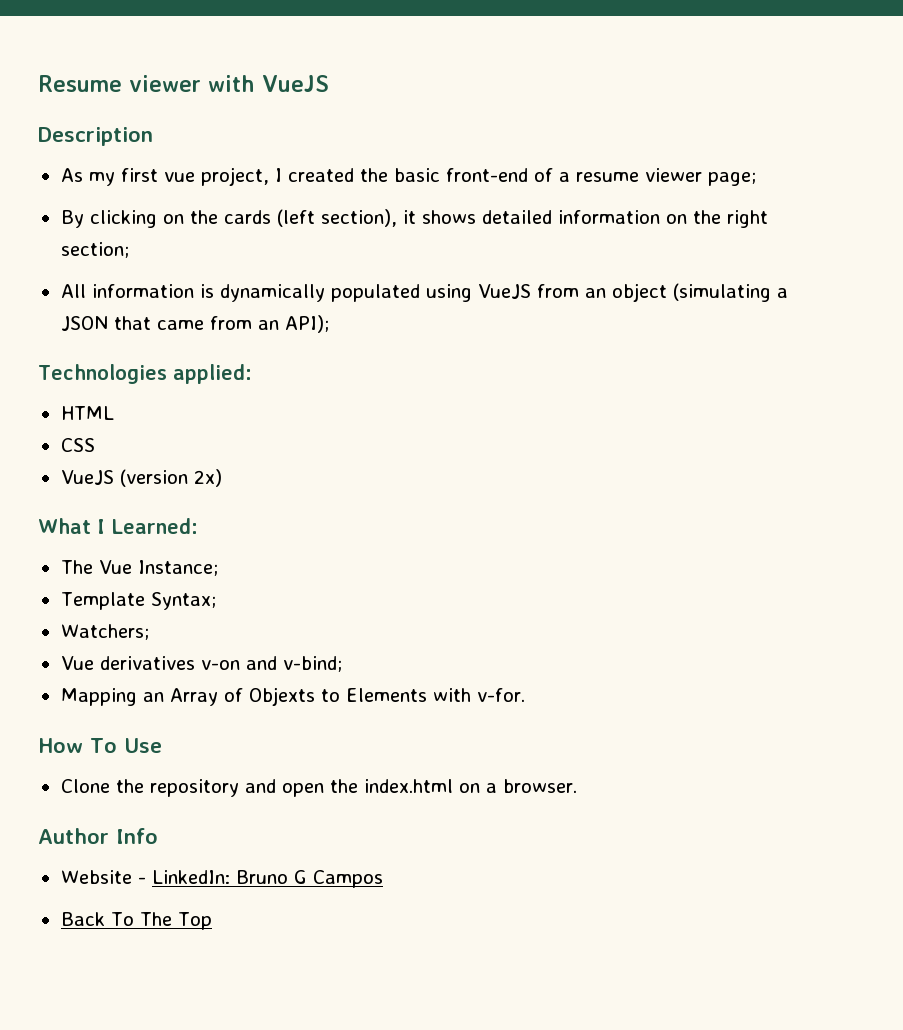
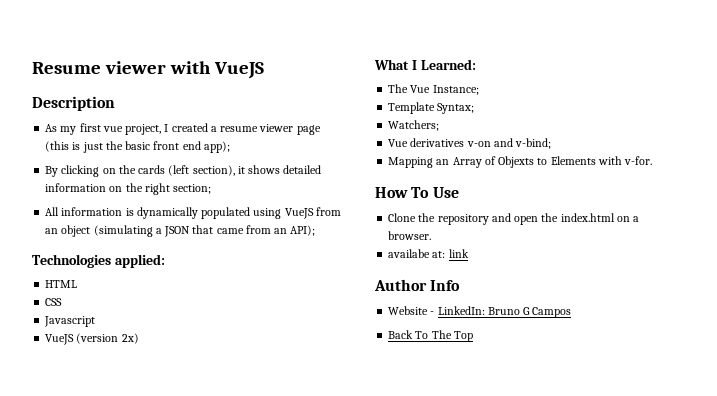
- As my first vue project, I created the basic front-end of a resume viewer page;
+ As my first vue project, I created a resume viewer page (this is just the basic front end app);
+ Javascript
+ availabe at: link

